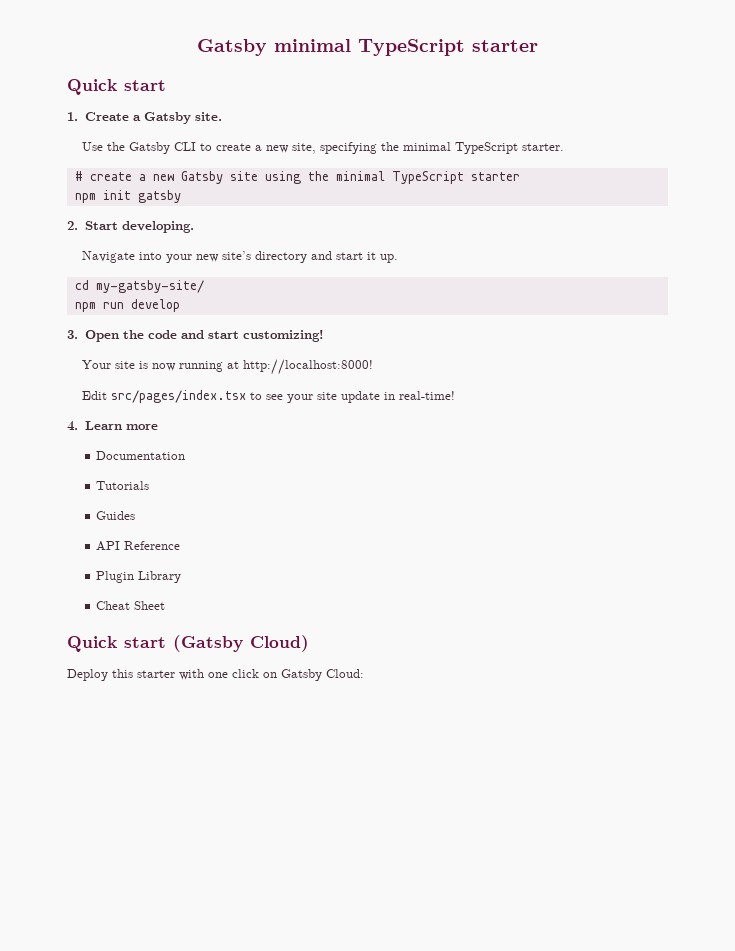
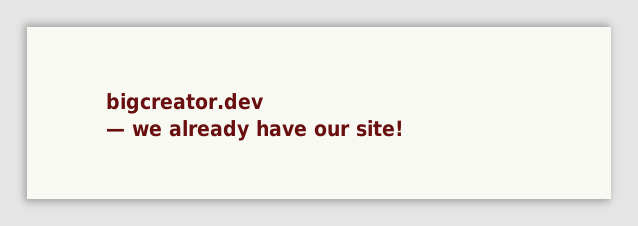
- Gatsby minimal TypeScript starter
- Quick start
- 1. Create a Gatsby site.
- Use the Gatsby CLI to create a new site, specifying the minimal TypeScript starter.
- # create a new Gatsby site using the minimal TypeScript starter
- npm init gatsby
- 2. Start developing.
- Navigate into your new site’s directory and start it up.
- cd my-gatsby-site/
- npm run develop
- 3. Open the code and start customizing!
- Your site is now running at http://localhost:8000!
- Edit src/pages/index.tsx to see your site update in real-time!
- 4. Learn more
- Documentation
- Tutorials
- Guides
- API Reference
- Plugin Library
- Cheat Sheet
- Quick start (Gatsby Cloud)
- Deploy this starter with one click on Gatsby Cloud:
+ bigcreator.dev
+ — we already have our site!

